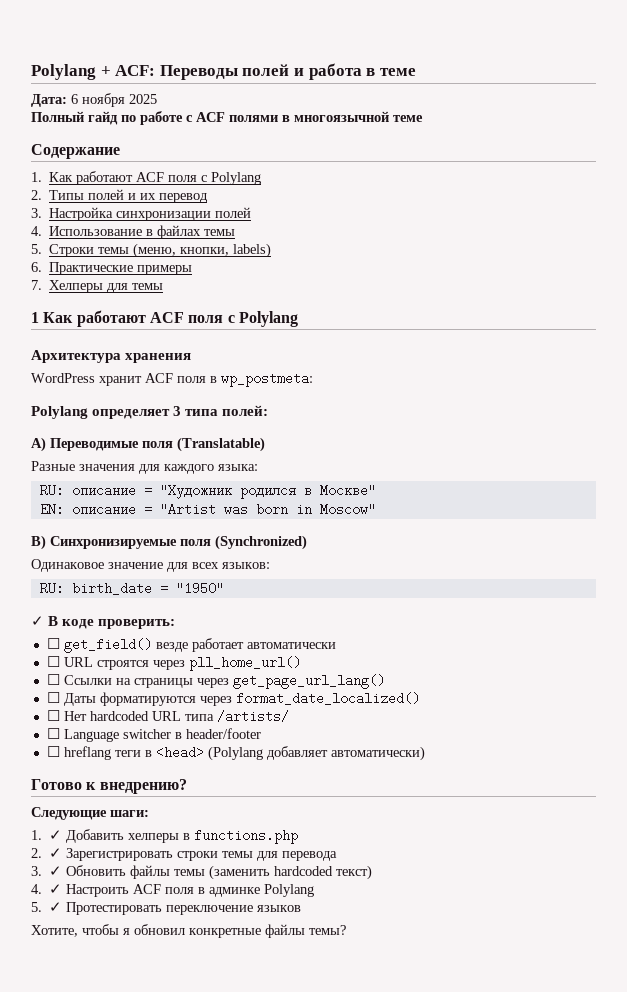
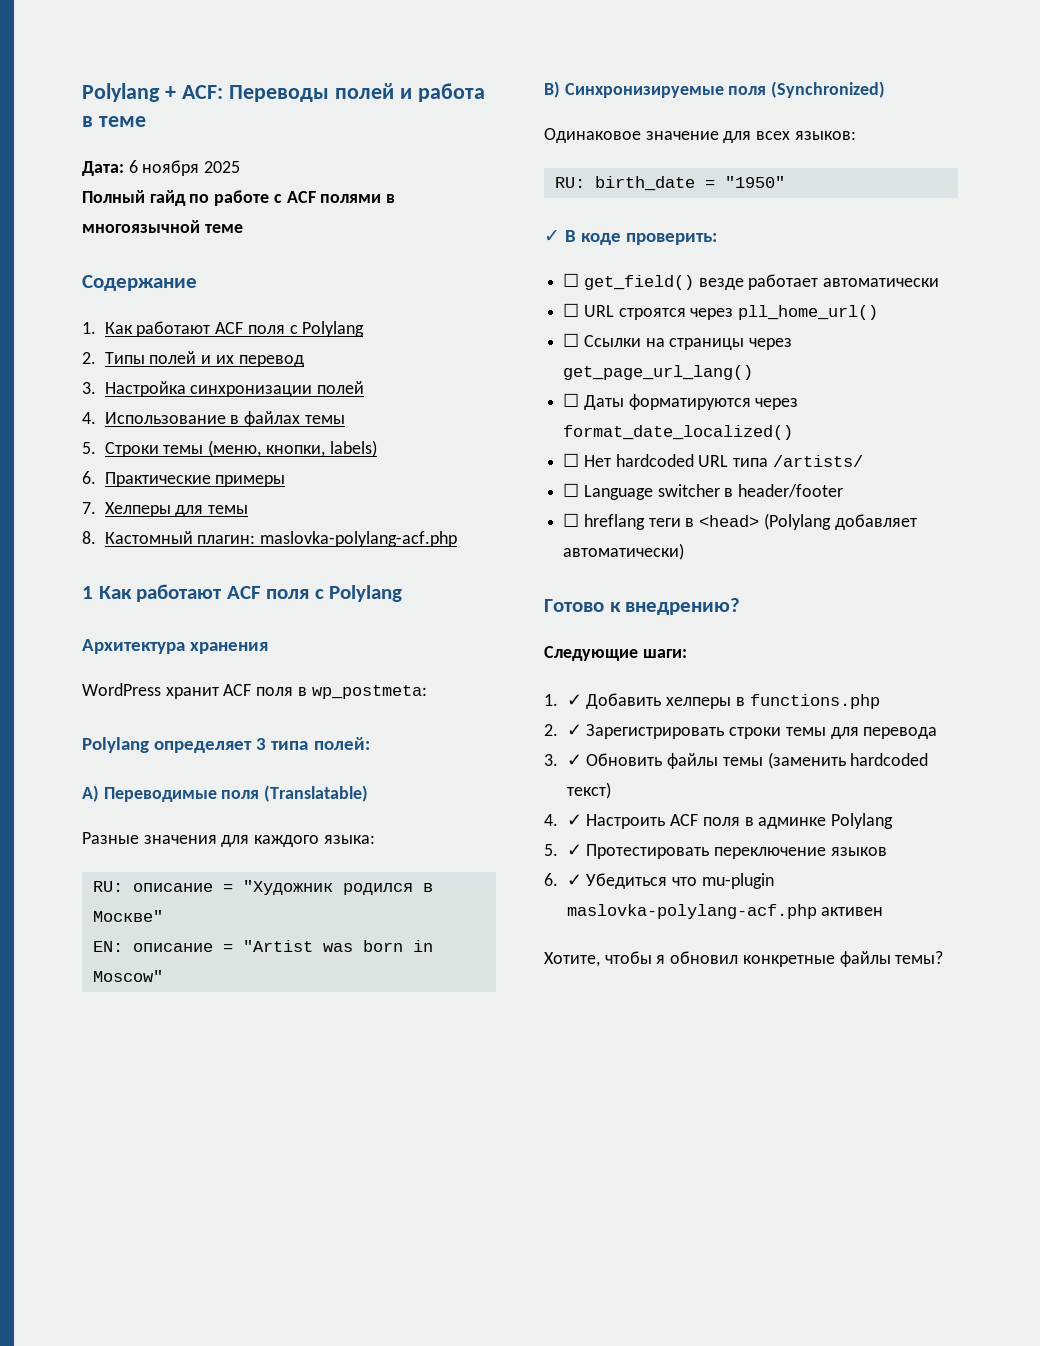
+ 8. Кастомный плагин: maslovka-polylang-acf.php
+ 6. ✓ Убедиться что mu-plugin maslovka-polylang-acf.php активен

